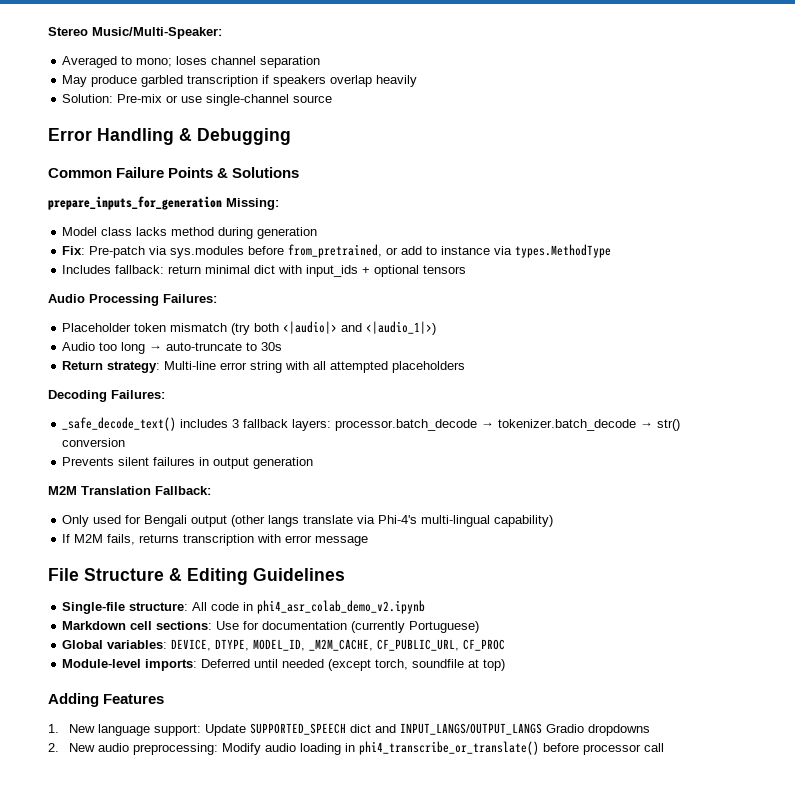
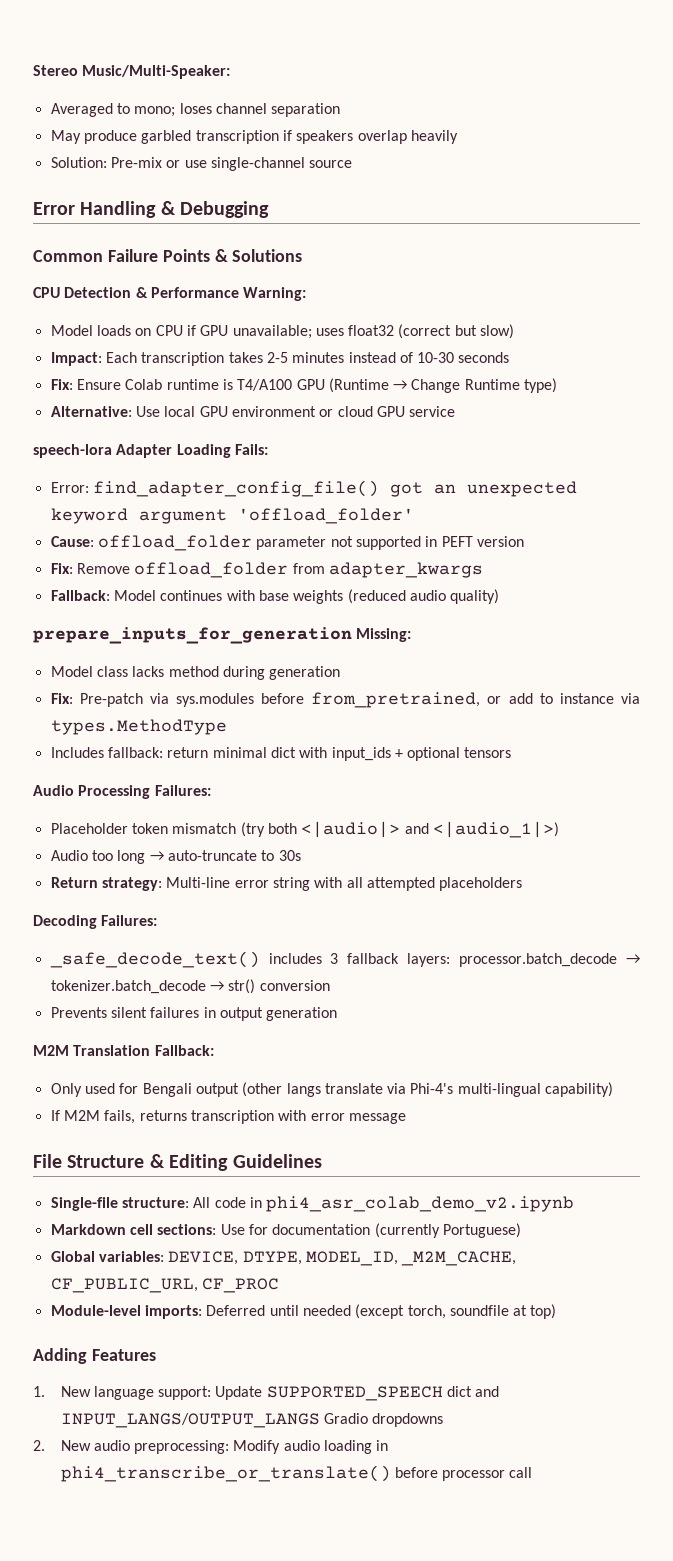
+ CPU Detection & Performance Warning:
+ Model loads on CPU if GPU unavailable; uses float32 (correct but slow)
+ Impact: Each transcription takes 2-5 minutes instead of 10-30 seconds
+ Fix: Ensure Colab runtime is T4/A100 GPU (Runtime → Change Runtime type)
+ Alternative: Use local GPU environment or cloud GPU service
+ speech-lora Adapter Loading Fails:
+ Error: find_adapter_config_file() got an unexpected keyword argument 'offload_folder'
+ Cause: offload_folder parameter not supported in PEFT version
+ Fix: Remove offload_folder from adapter_kwargs
+ Fallback: Model continues with base weights (reduced audio quality)

